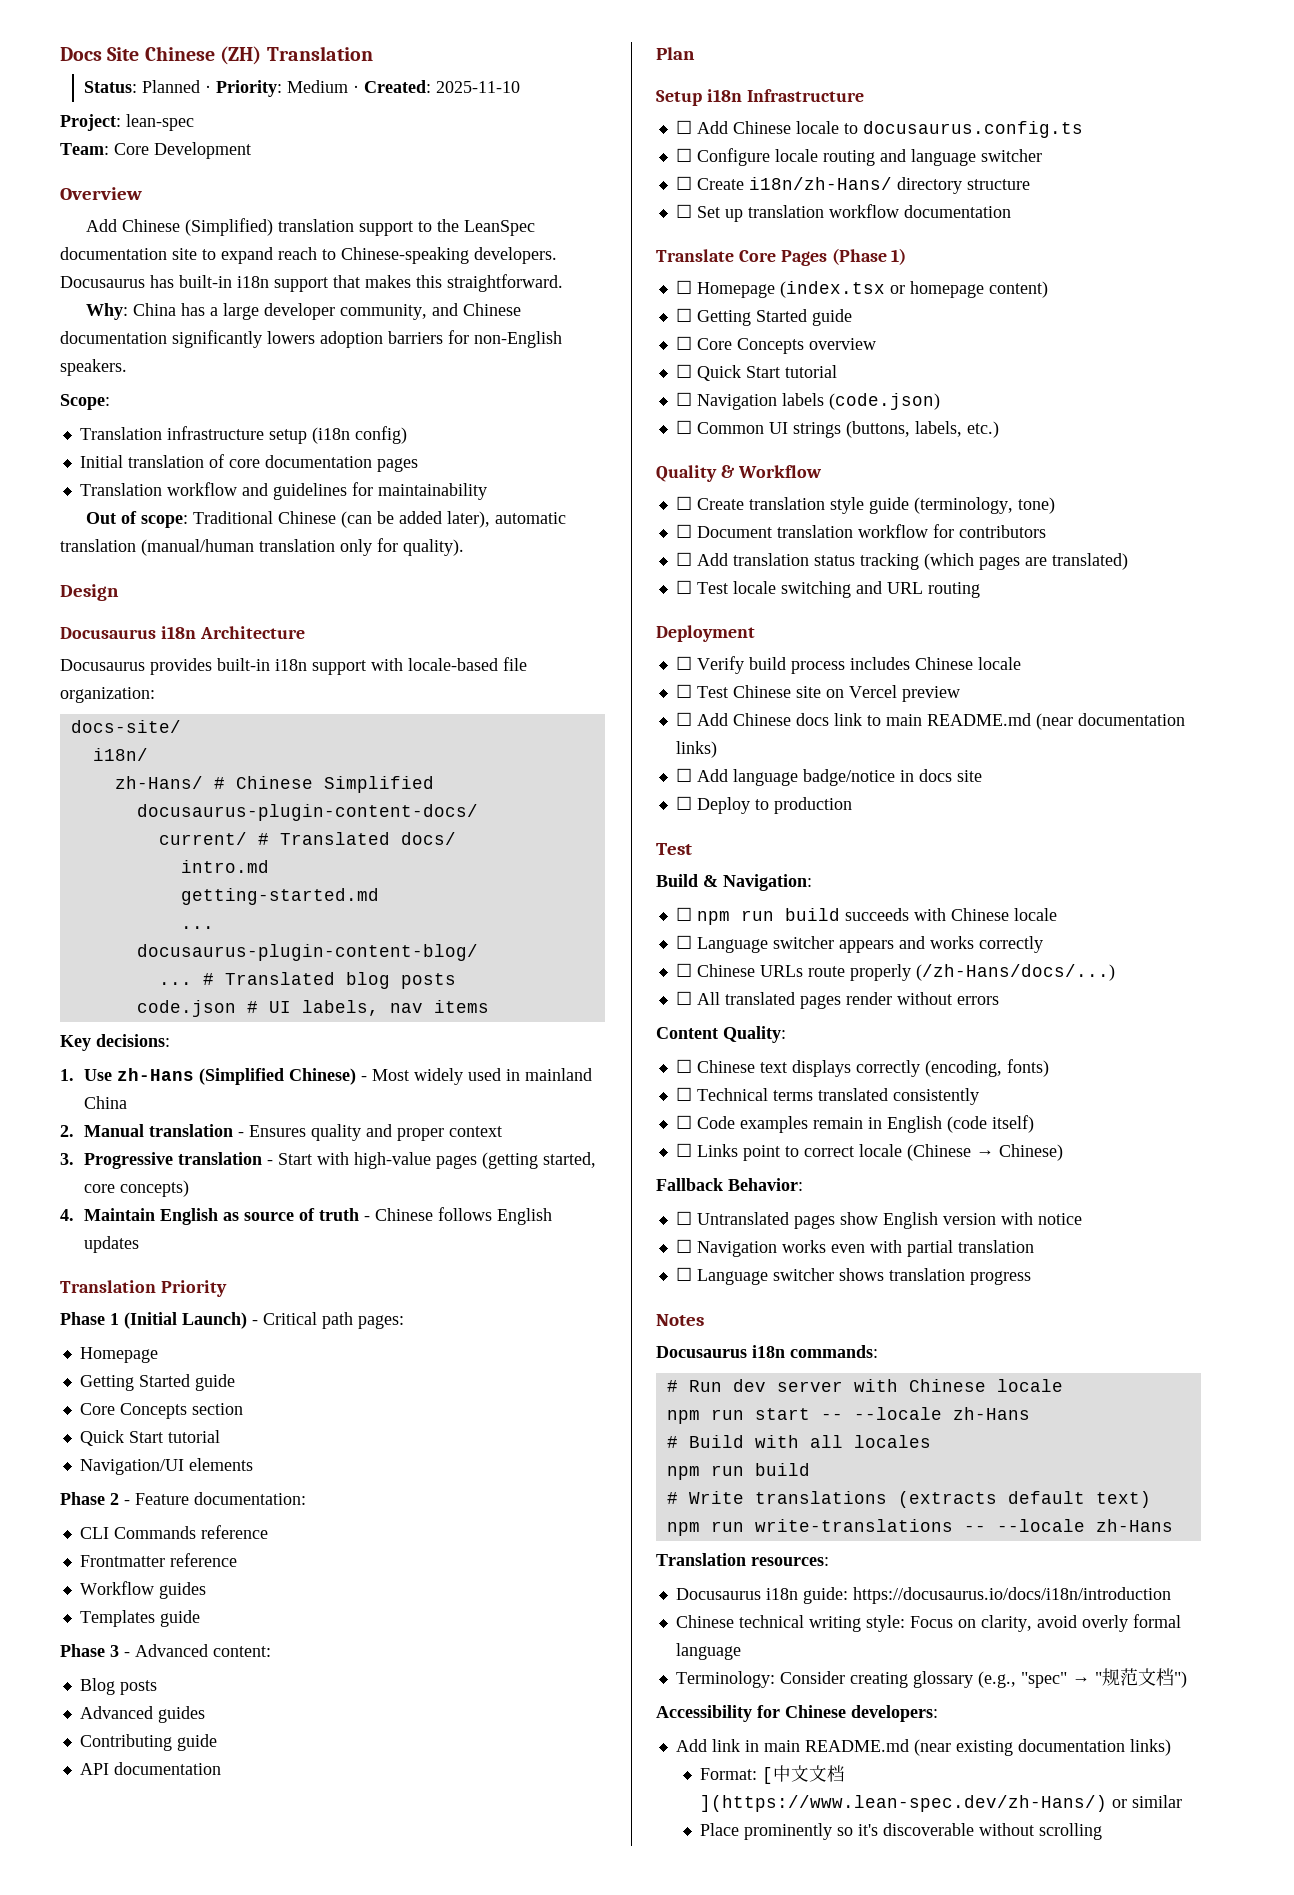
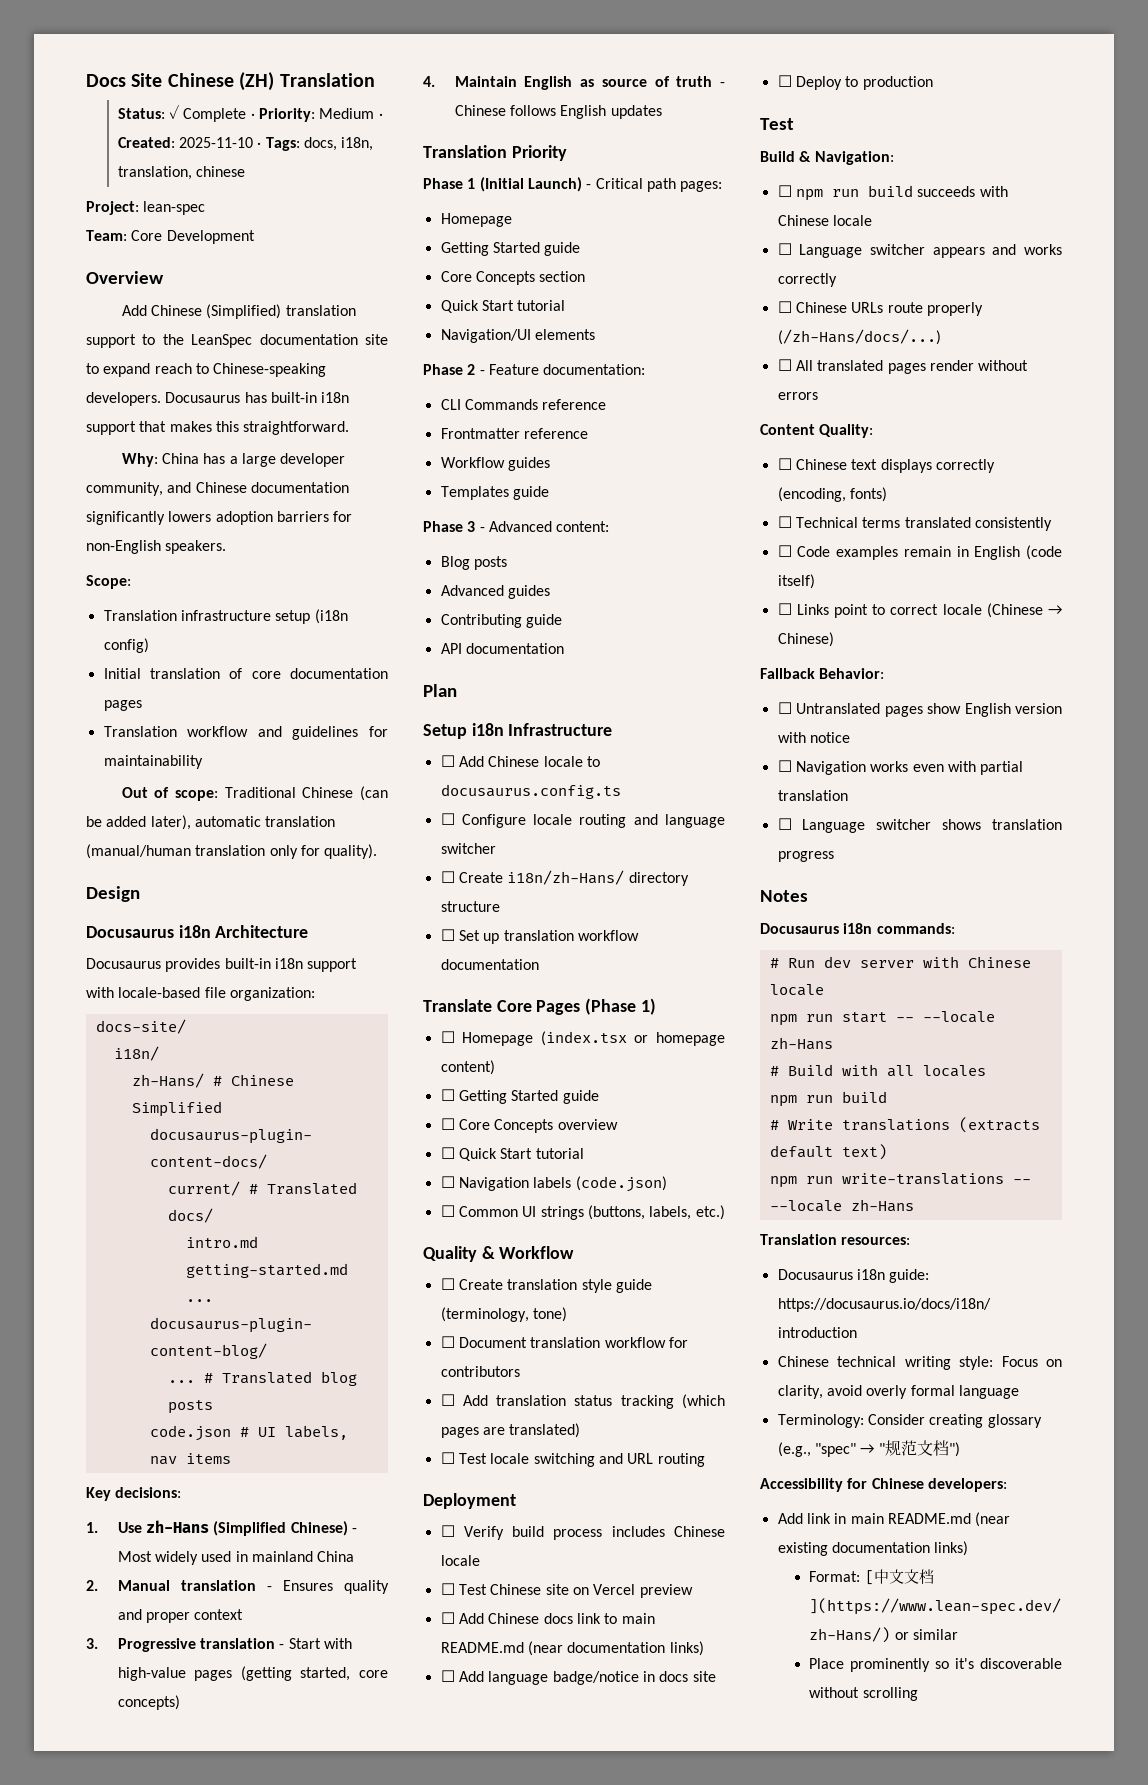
- Status: Planned · Priority: Medium · Created: 2025-11-10
+ Status: ✓ Complete · Priority: Medium · Created: 2025-11-10 · Tags: docs, i18n, translation, chinese

